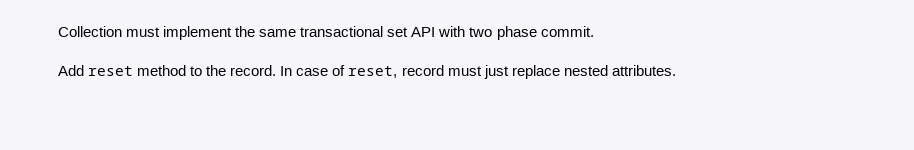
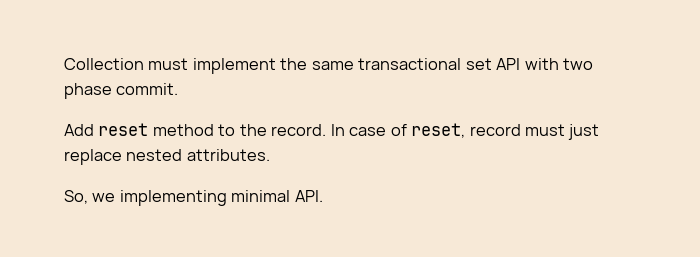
+ So, we implementing minimal API.

